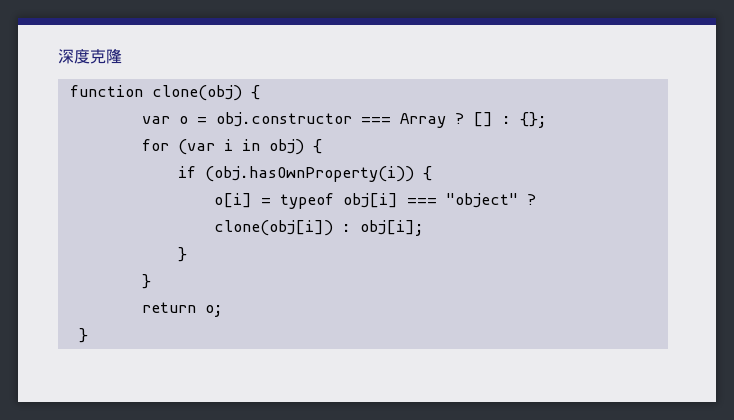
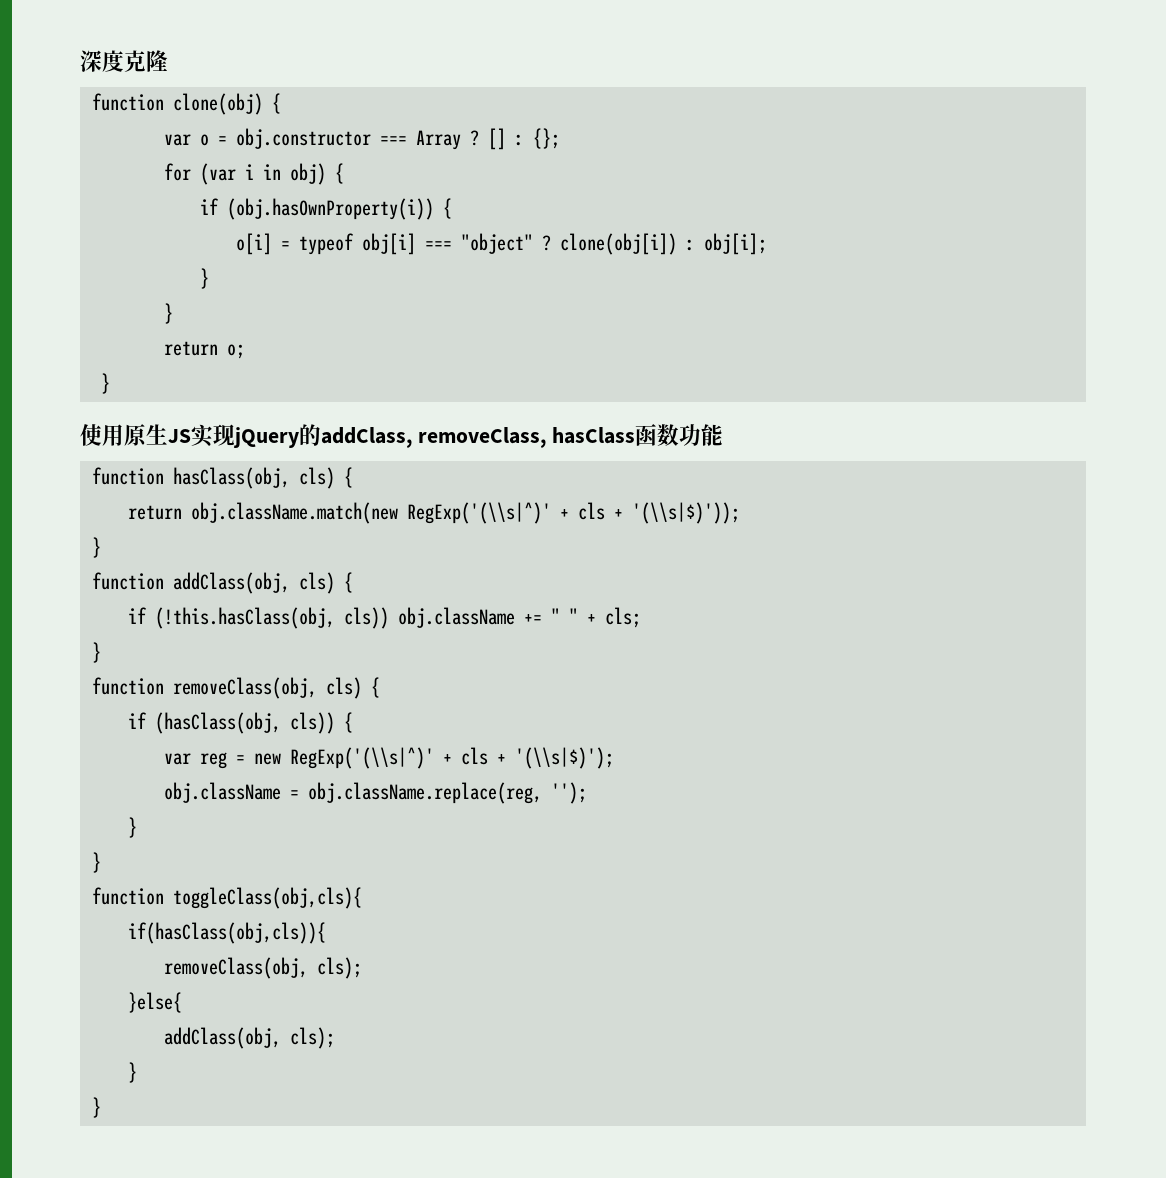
+ 使用原生JS实现jQuery的addClass, removeClass, hasClass函数功能
+ function hasClass(obj, cls) {
+ return obj.className.match(new RegExp('(\\s|^)' + cls + '(\\s|$)'));
+ }
+ function addClass(obj, cls) {
+ if (!this.hasClass(obj, cls)) obj.className += " " + cls;
+ }
+ function removeClass(obj, cls) {
+ if (hasClass(obj, cls)) {
+ var reg = new RegExp('(\\s|^)' + cls + '(\\s|$)');
+ obj.className = obj.className.replace(reg, '');
+ }
+ }
+ function toggleClass(obj,cls){
+ if(hasClass(obj,cls)){
+ removeClass(obj, cls);
+ }else{
+ addClass(obj, cls);
+ }
+ }

